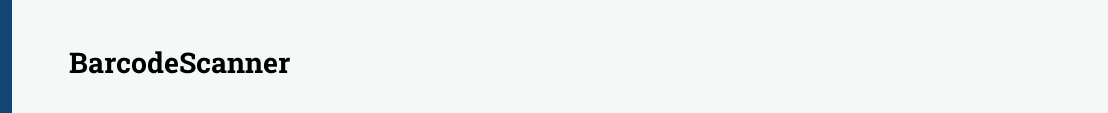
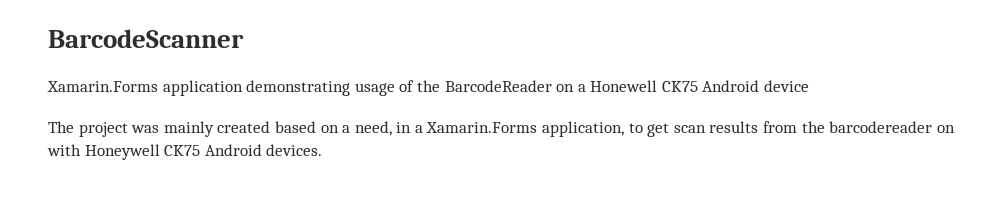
+ Xamarin.Forms application demonstrating usage of the BarcodeReader on a Honewell CK75 Android device
+ The project was mainly created based on a need, in a Xamarin.Forms application, to get scan results from the barcodereader on with Honeywell CK75 Android devices.

